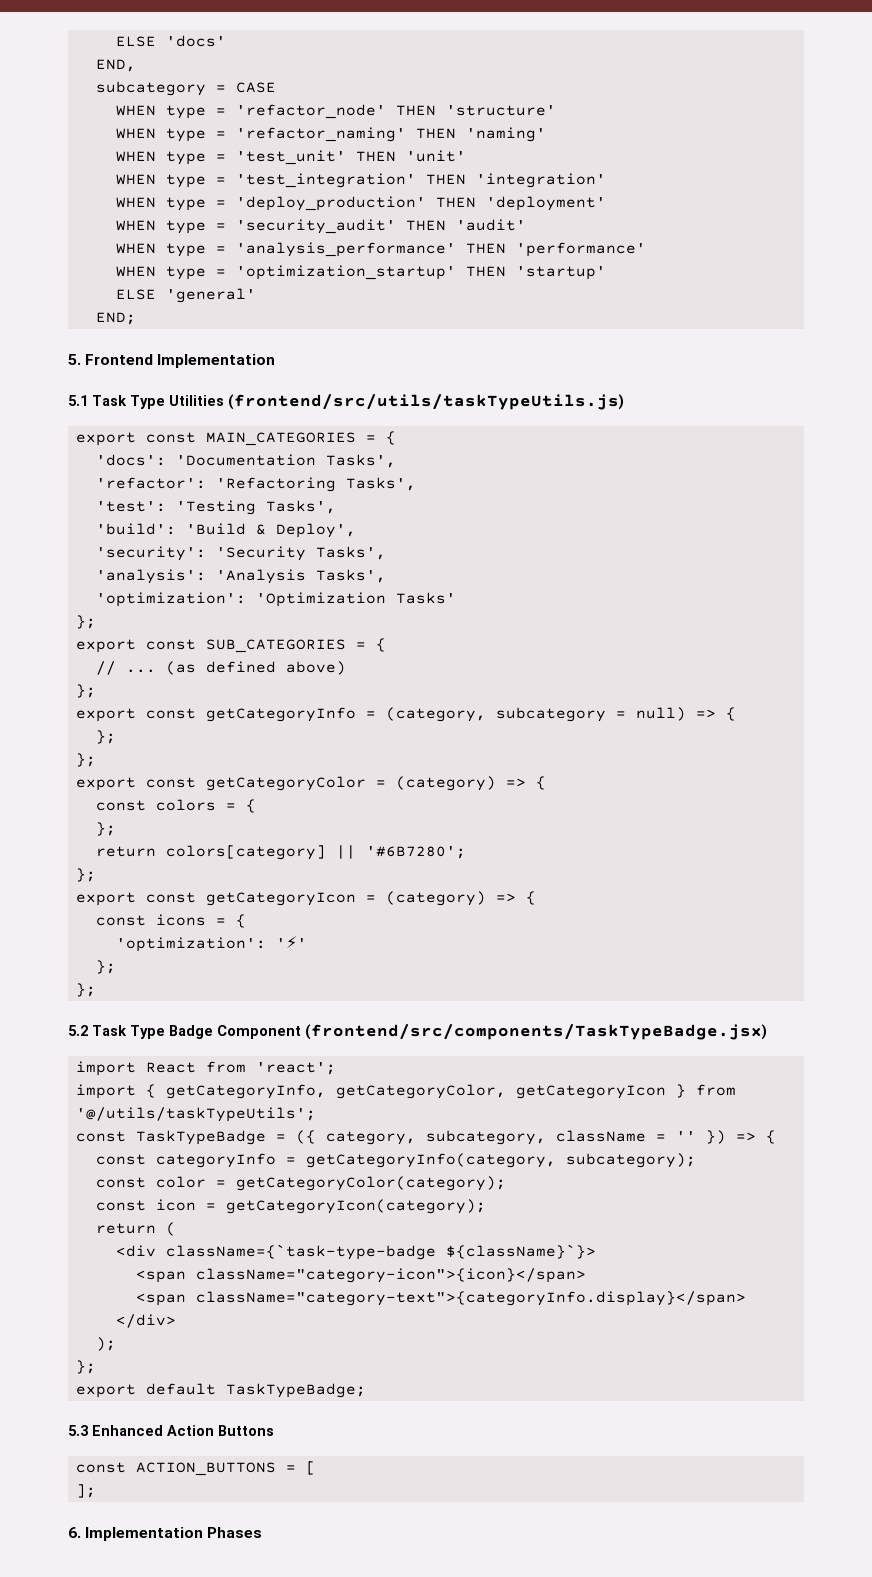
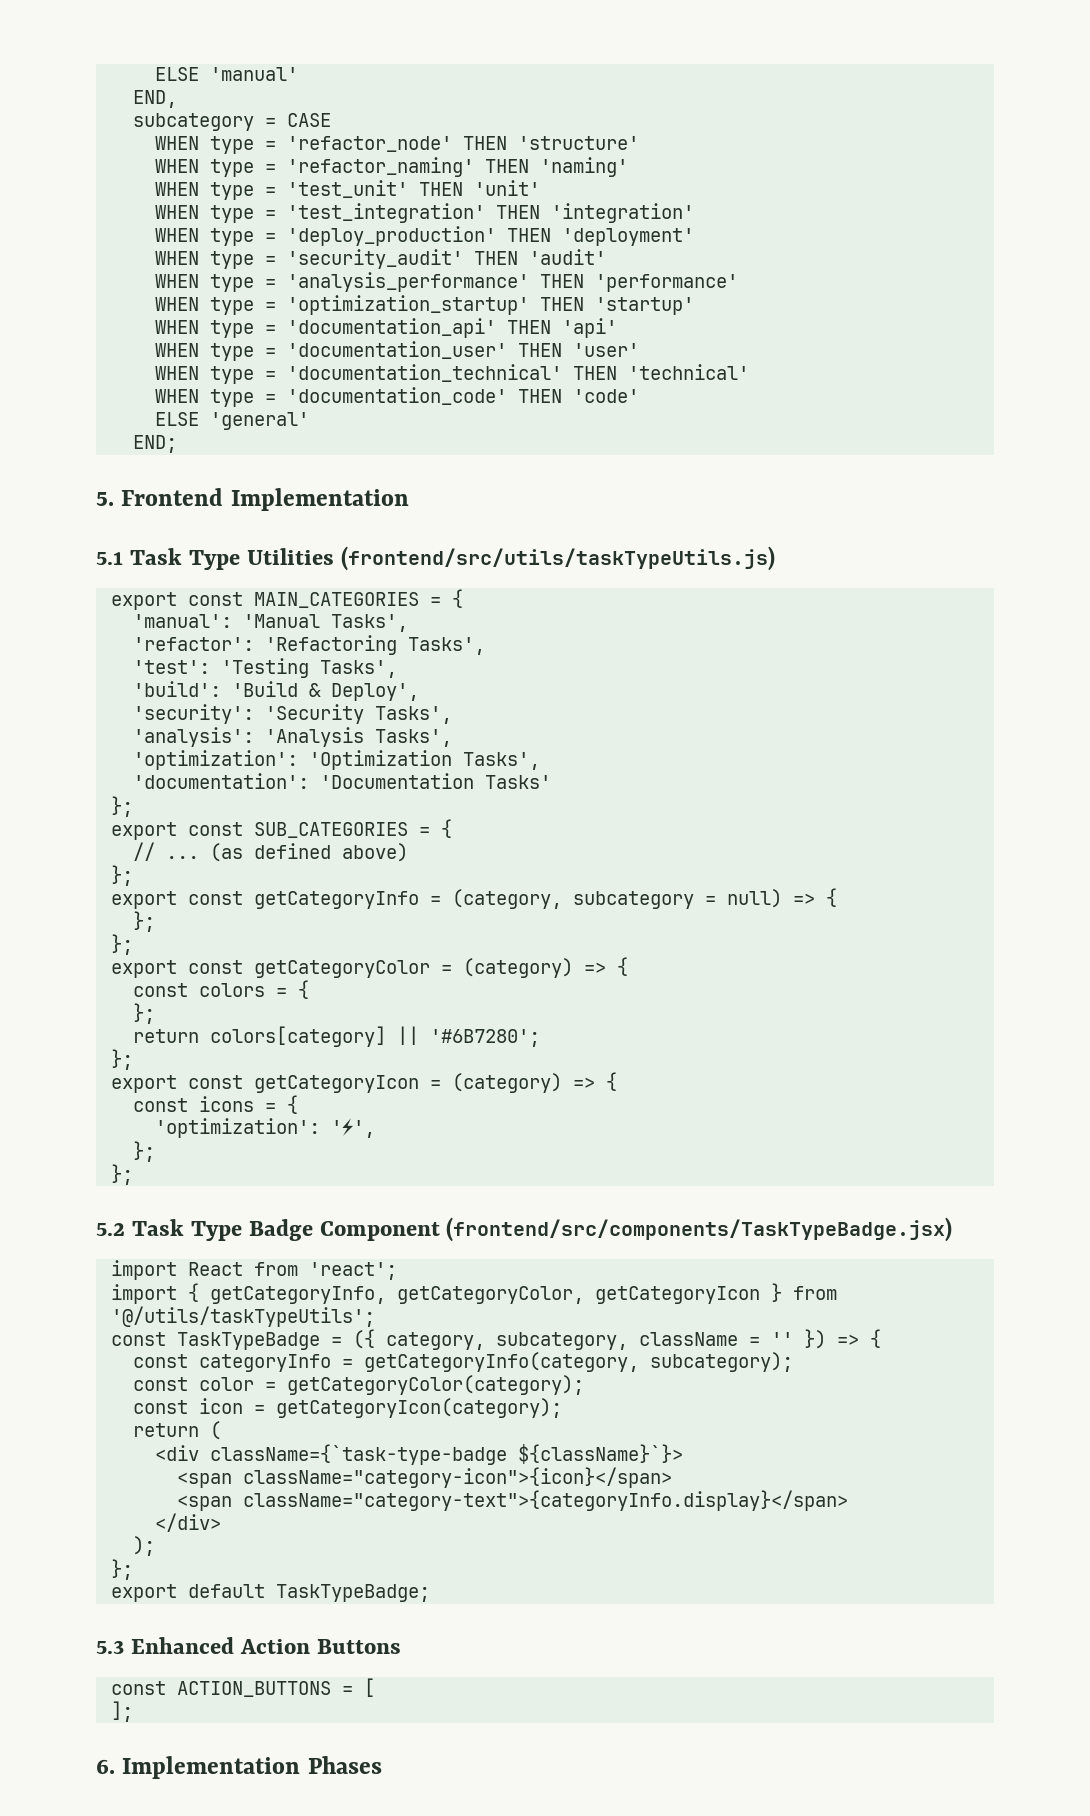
- ELSE 'docs'
+ ELSE 'manual'
+ WHEN type = 'documentation_api' THEN 'api'
+ WHEN type = 'documentation_user' THEN 'user'
+ WHEN type = 'documentation_technical' THEN 'technical'
+ WHEN type = 'documentation_code' THEN 'code'
- 'docs': 'Documentation Tasks',
+ 'manual': 'Manual Tasks',
- 'optimization': 'Optimization Tasks'
+ 'optimization': 'Optimization Tasks',
+ 'documentation': 'Documentation Tasks'
- 'optimization': '⚡'
+ 'optimization': '⚡',

